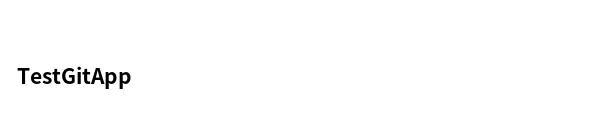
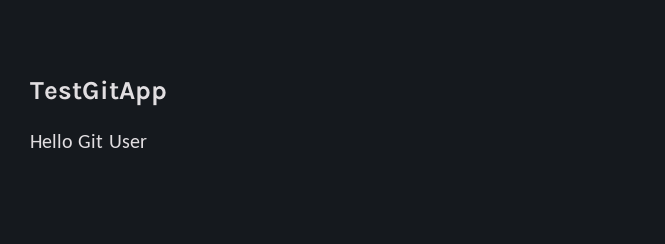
+ Hello Git User

